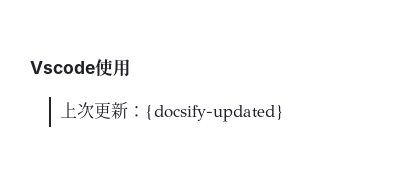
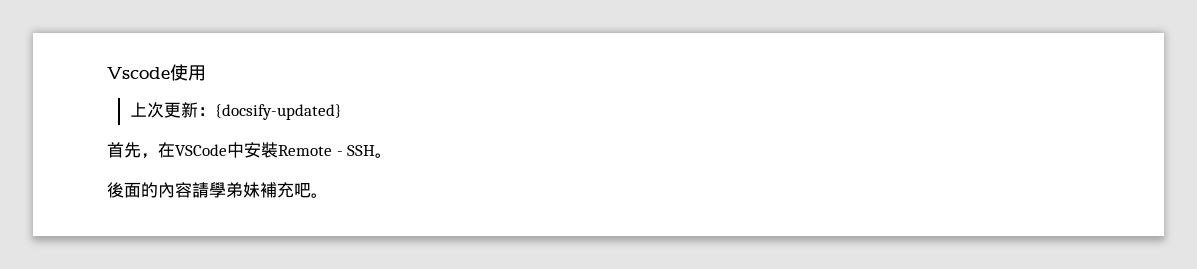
+ 首先，在VSCode中安裝Remote - SSH。
+ 後面的內容請學弟妹補充吧。

